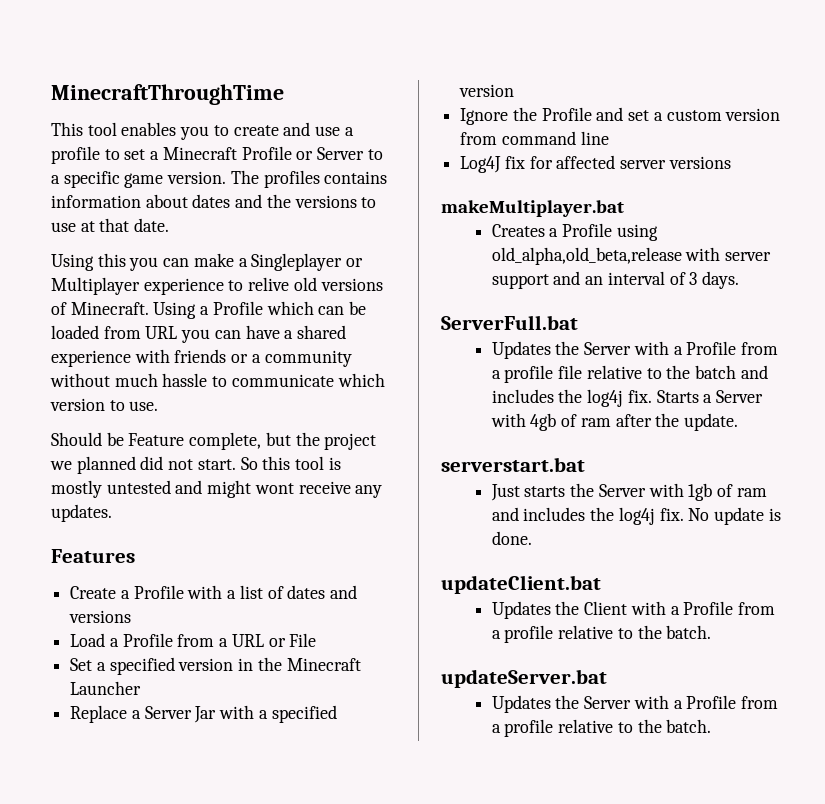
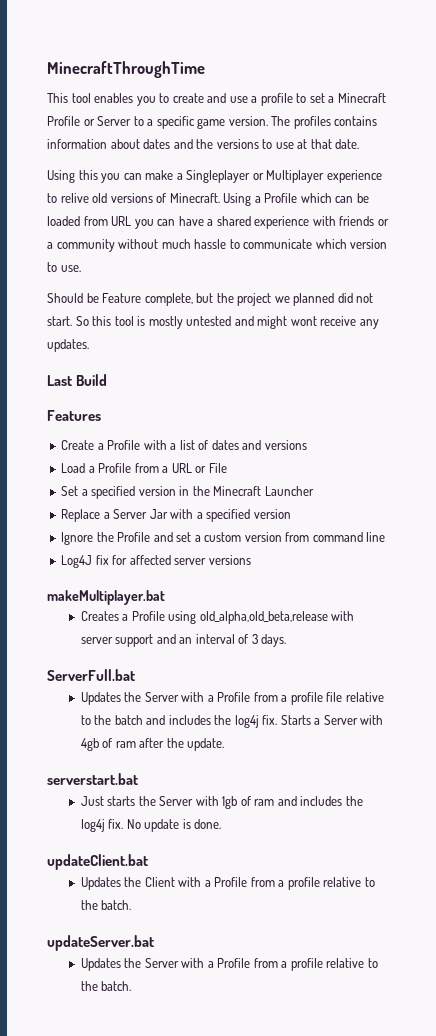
+ Last Build

